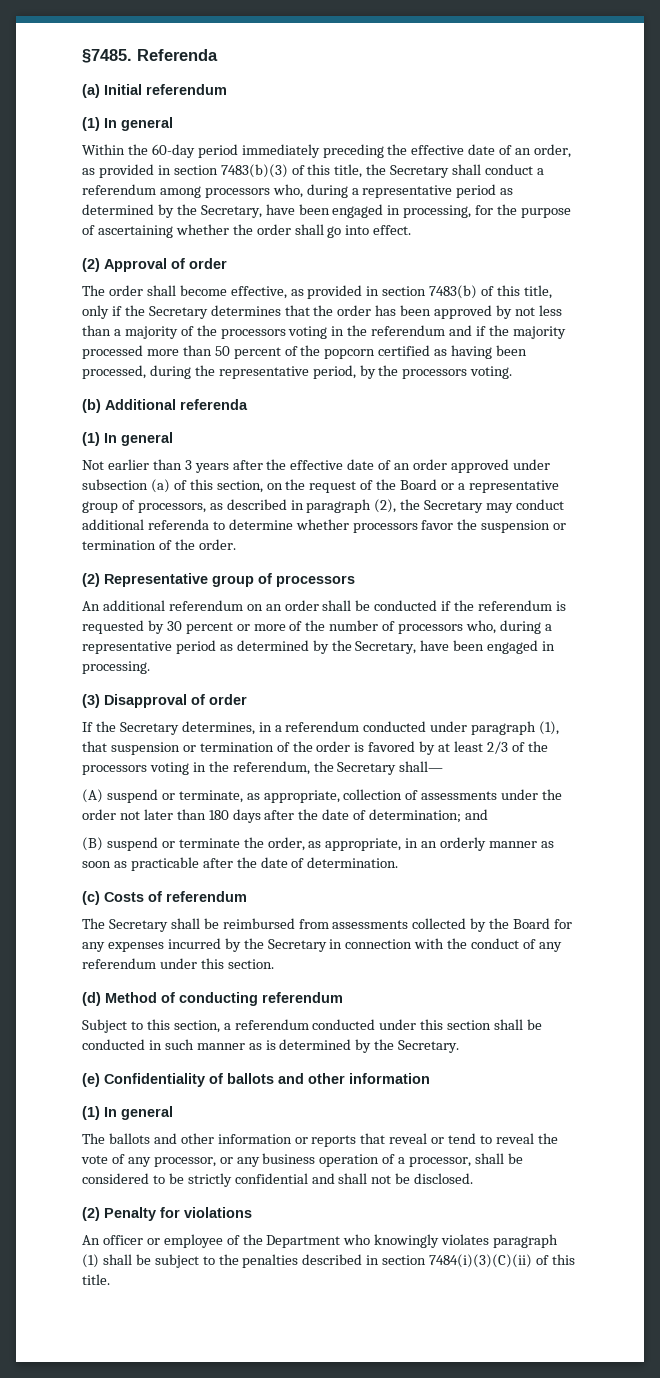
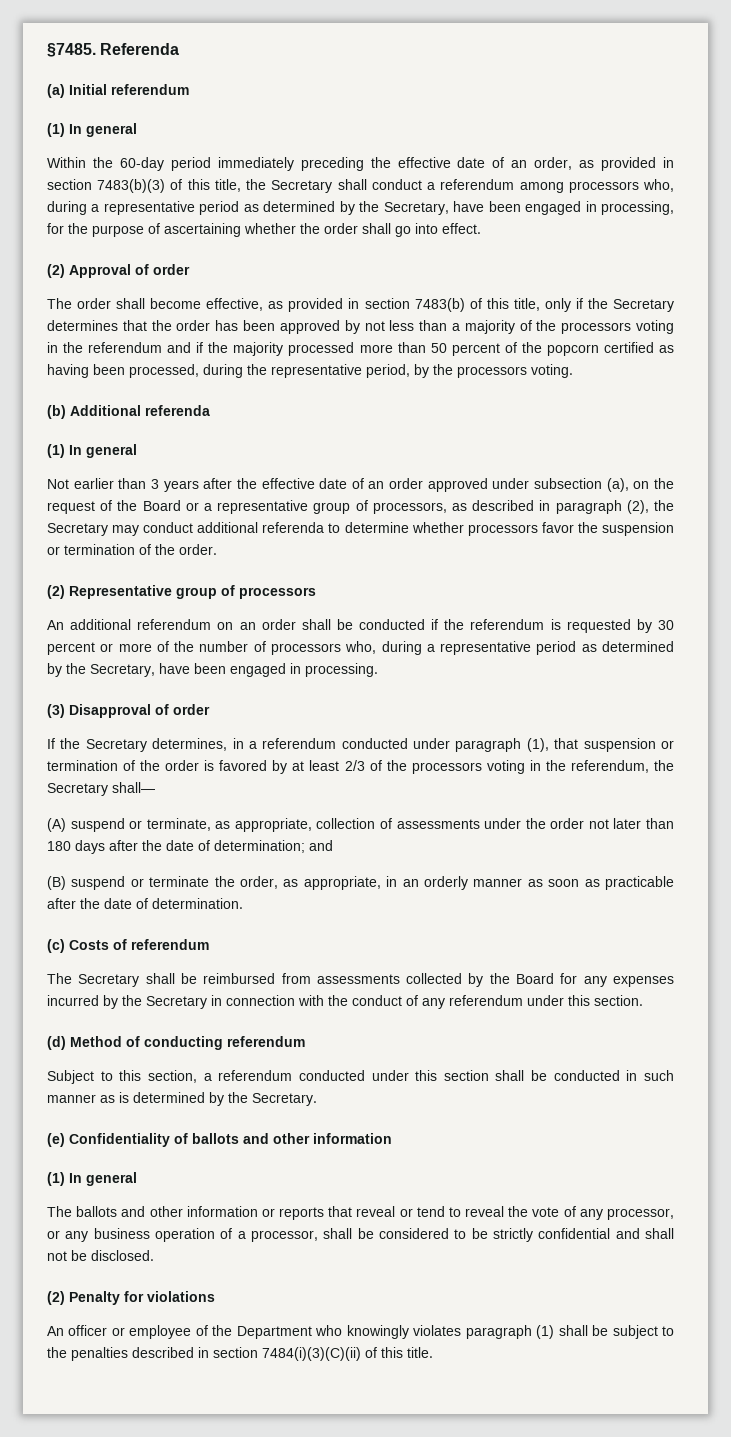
- Not earlier than 3 years after the effective date of an order approved under subsection (a) of this section, on the request of the Board or a representative group of processors, as described in paragraph (2), the Secretary may conduct additional referenda to determine whether processors favor the suspension or termination of the order.
+ Not earlier than 3 years after the effective date of an order approved under subsection (a), on the request of the Board or a representative group of processors, as described in paragraph (2), the Secretary may conduct additional referenda to determine whether processors favor the suspension or termination of the order.

